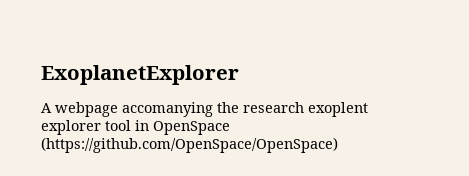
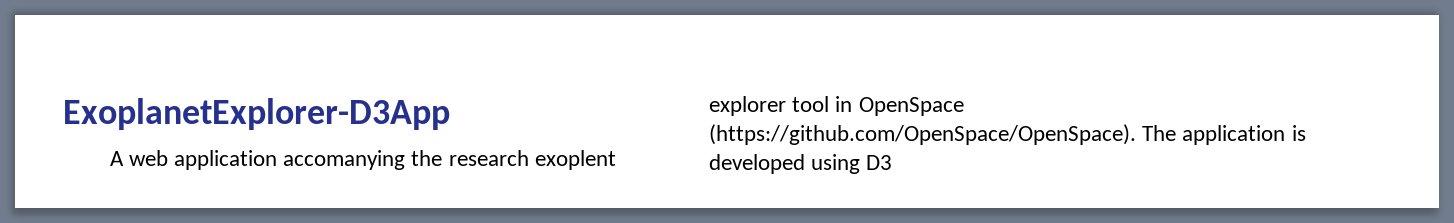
- ExoplanetExplorer
+ ExoplanetExplorer-D3App
- A webpage accomanying the research exoplent explorer tool in OpenSpace (https://github.com/OpenSpace/OpenSpace)
+ A web application accomanying the research exoplent explorer tool in OpenSpace (https://github.com/OpenSpace/OpenSpace). The application is developed using D3

